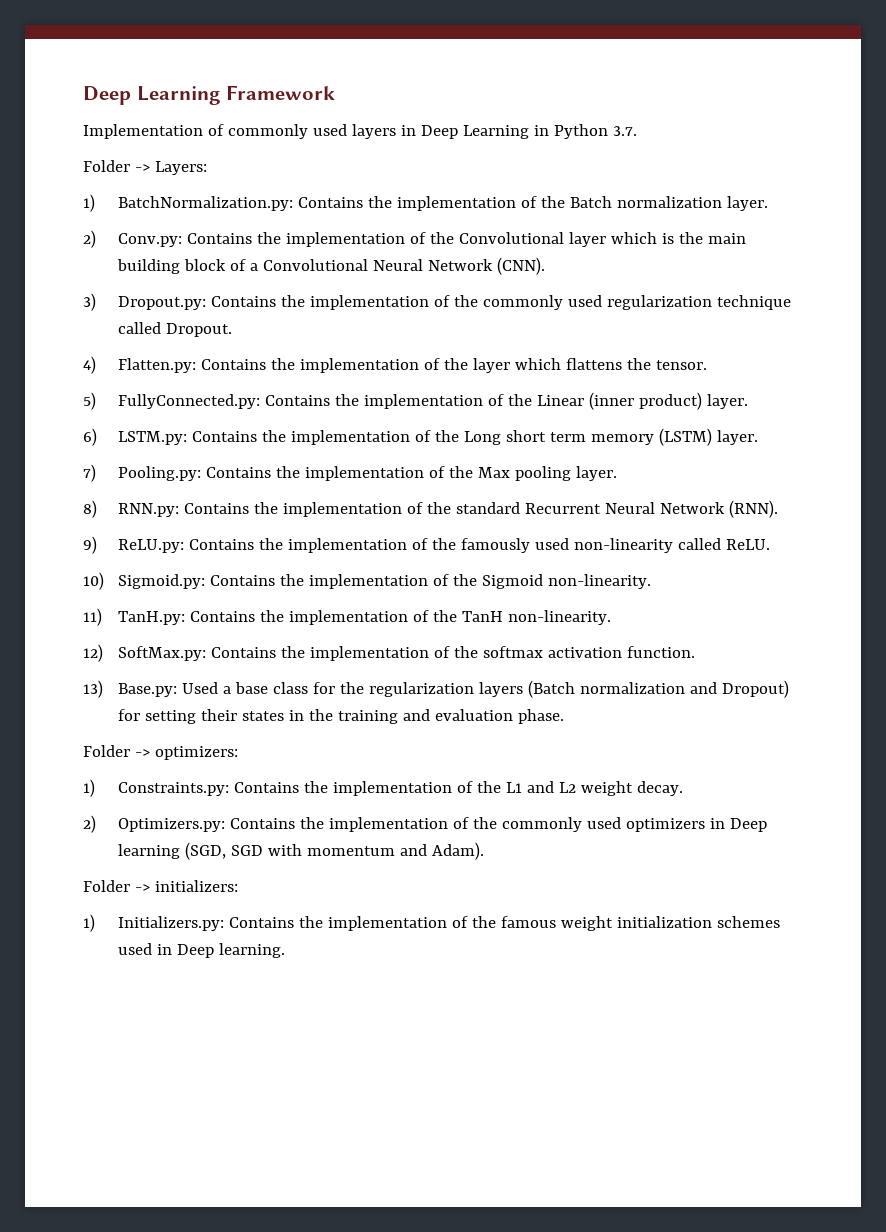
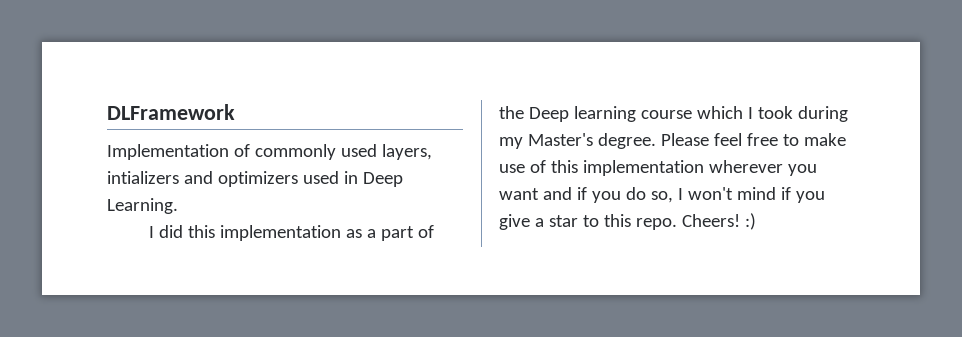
- Deep Learning Framework
+ DLFramework
- Implementation of commonly used layers in Deep Learning in Python 3.7.
- Folder -> Layers:
- 1) BatchNormalization.py: Contains the implementation of the Batch normalization layer.
- 2) Conv.py: Contains the implementation of the Convolutional layer which is the main building block of a Convolutional Neural Network (CNN).
- 3) Dropout.py: Contains the implementation of the commonly used regularization technique called Dropout.
- 4) Flatten.py: Contains the implementation of the layer which flattens the tensor.
- 5) FullyConnected.py: Contains the implementation of the Linear (inner product) layer.
- 6) LSTM.py: Contains the implementation of the Long short term memory (LSTM) layer.
- 7) Pooling.py: Contains the implementation of the Max pooling layer.
- 8) RNN.py: Contains the implementation of the standard Recurrent Neural Network (RNN).
- 9) ReLU.py: Contains the implementation of the famously used non-linearity called ReLU.
- 10) Sigmoid.py: Contains the implementation of the Sigmoid non-linearity.
- 11) TanH.py: Contains the implementation of the TanH non-linearity.
- 12) SoftMax.py: Contains the implementation of the softmax activation function.
- 13) Base.py: Used a base class for the regularization layers (Batch normalization and Dropout) for setting their states in the training and evaluation phase.
- Folder -> optimizers:
- 1) Constraints.py: Contains the implementation of the L1 and L2 weight decay.
- 2) Optimizers.py: Contains the implementation of the commonly used optimizers in Deep learning (SGD, SGD with momentum and Adam).
- Folder -> initializers:
- 1) Initializers.py: Contains the implementation of the famous weight initialization schemes used in Deep learning.
+ Implementation of commonly used layers, intializers and optimizers used in Deep Learning.
+ I did this implementation as a part of the Deep learning course which I took during my Master's degree. Please feel free to make use of this implementation wherever you want and if you do so, I won't mind if you give a star to this repo. Cheers! :)

